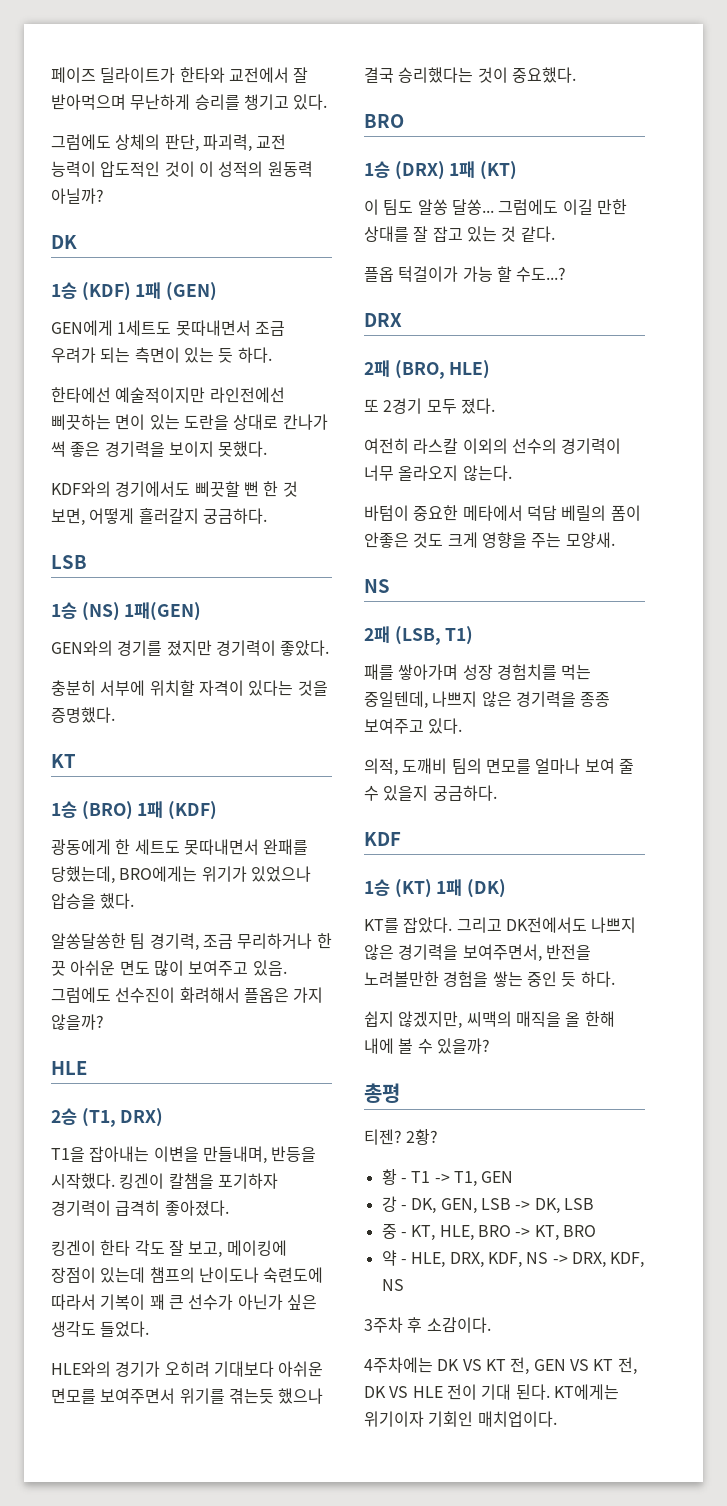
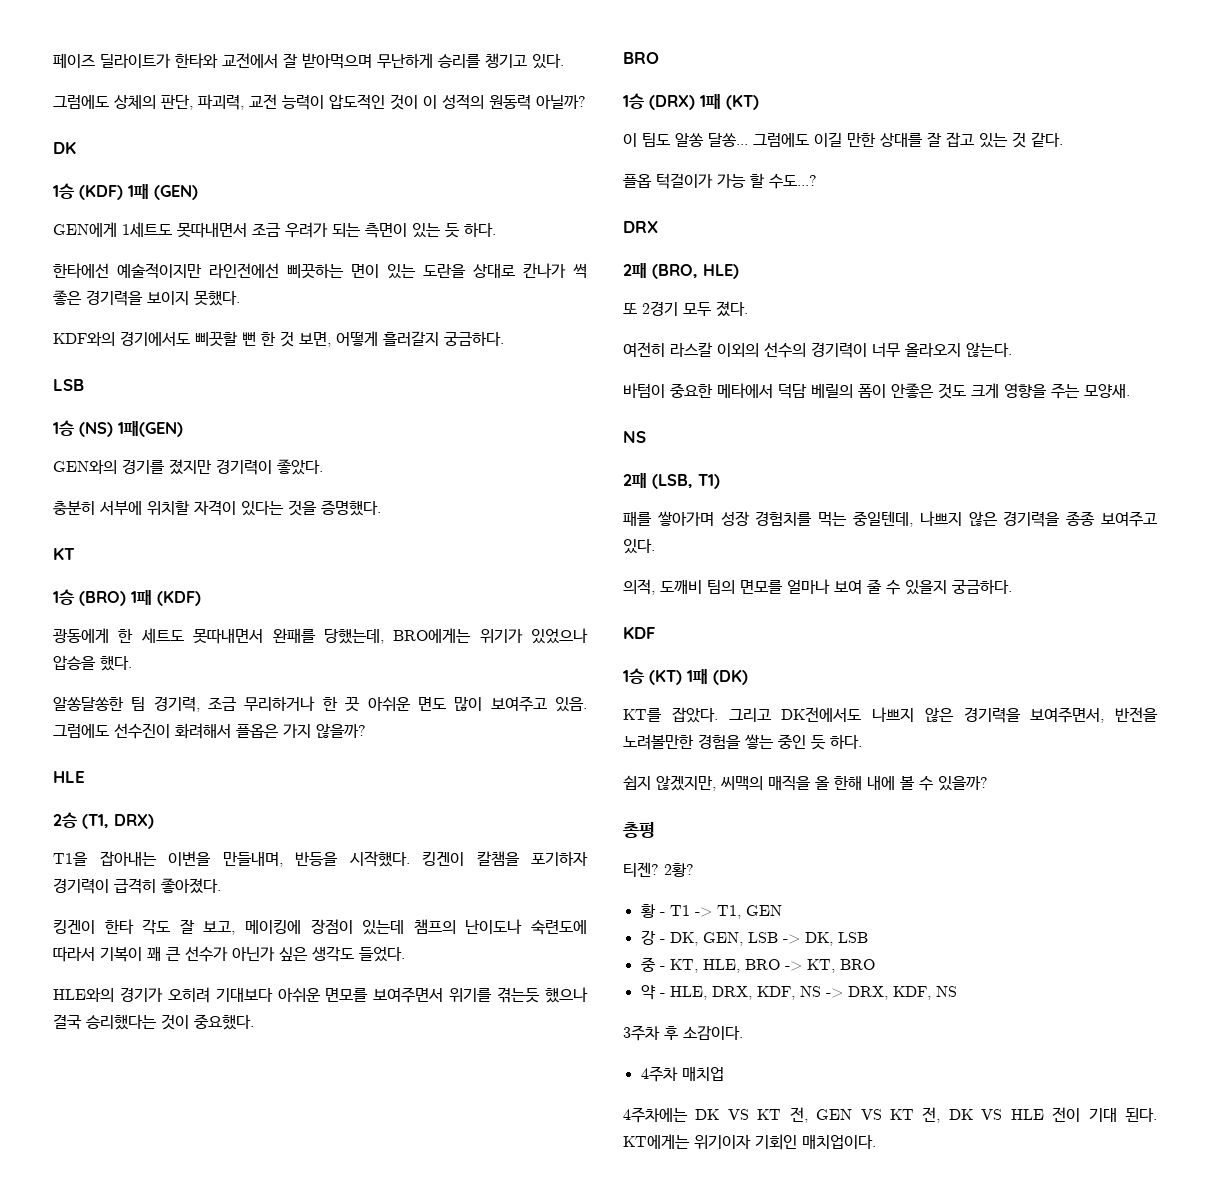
+ 4주차 매치업

